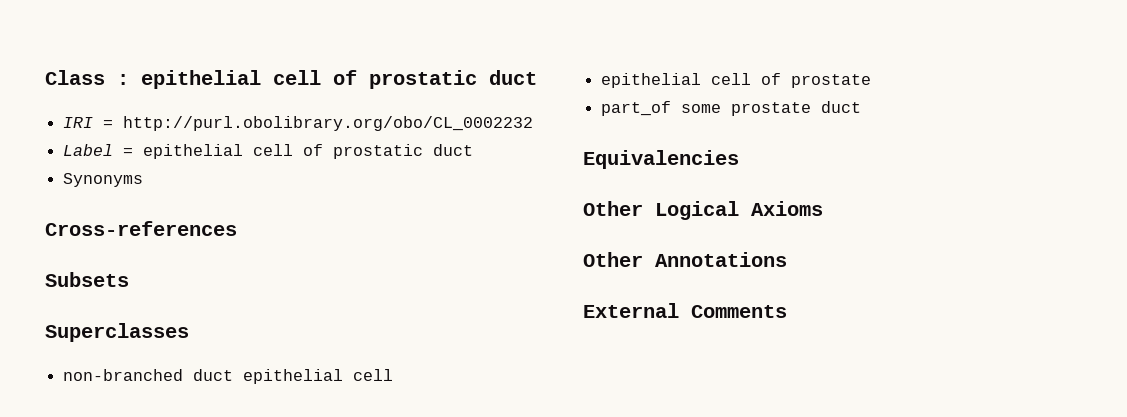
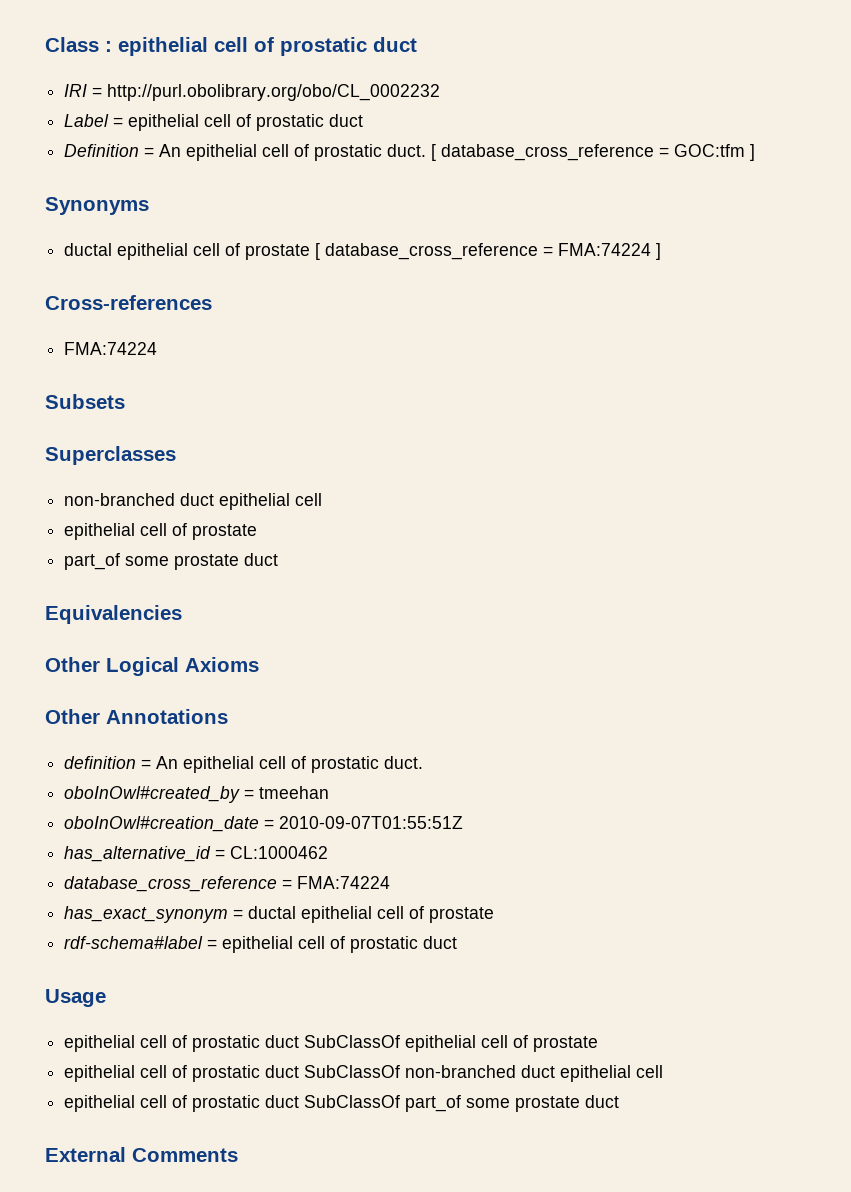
+ Definition = An epithelial cell of prostatic duct. [ database_cross_reference = GOC:tfm ]
  Synonyms
+ ductal epithelial cell of prostate [ database_cross_reference = FMA:74224 ]
  Cross-references
+ FMA:74224
+ definition = An epithelial cell of prostatic duct.
+ oboInOwl#created_by = tmeehan
+ oboInOwl#creation_date = 2010-09-07T01:55:51Z
+ has_alternative_id = CL:1000462
+ database_cross_reference = FMA:74224
+ has_exact_synonym = ductal epithelial cell of prostate
+ rdf-schema#label = epithelial cell of prostatic duct
+ Usage
+ epithelial cell of prostatic duct SubClassOf epithelial cell of prostate
+ epithelial cell of prostatic duct SubClassOf non-branched duct epithelial cell
+ epithelial cell of prostatic duct SubClassOf part_of some prostate duct

